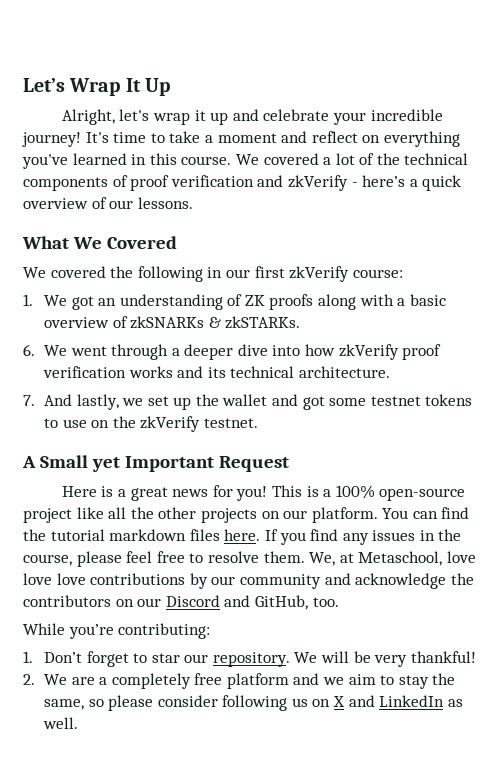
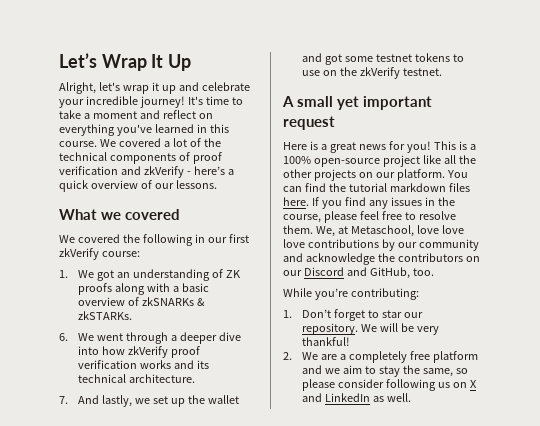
- What We Covered
+ What we covered
- A Small yet Important Request
+ A small yet important request

